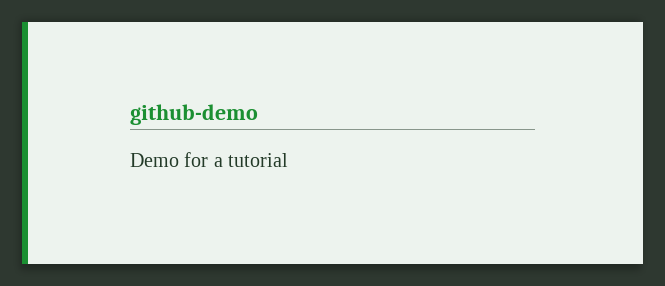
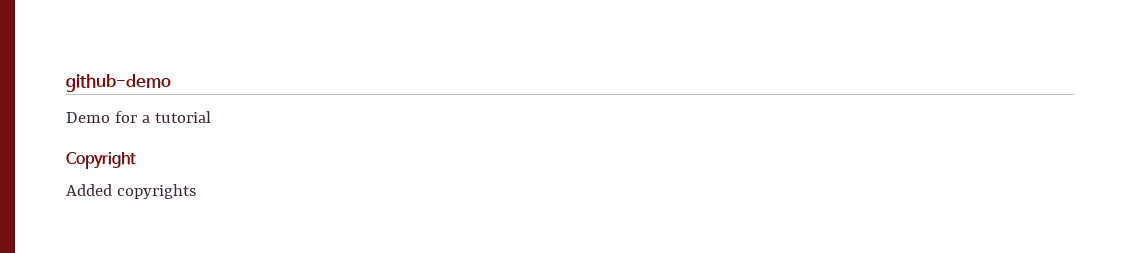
+ Copyright
+ Added copyrights

